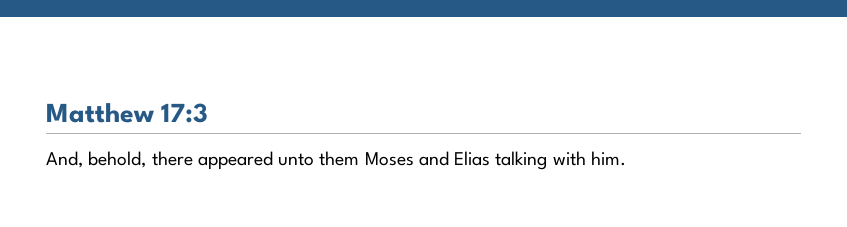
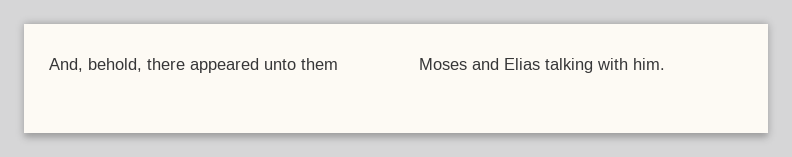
- Matthew 17:3

